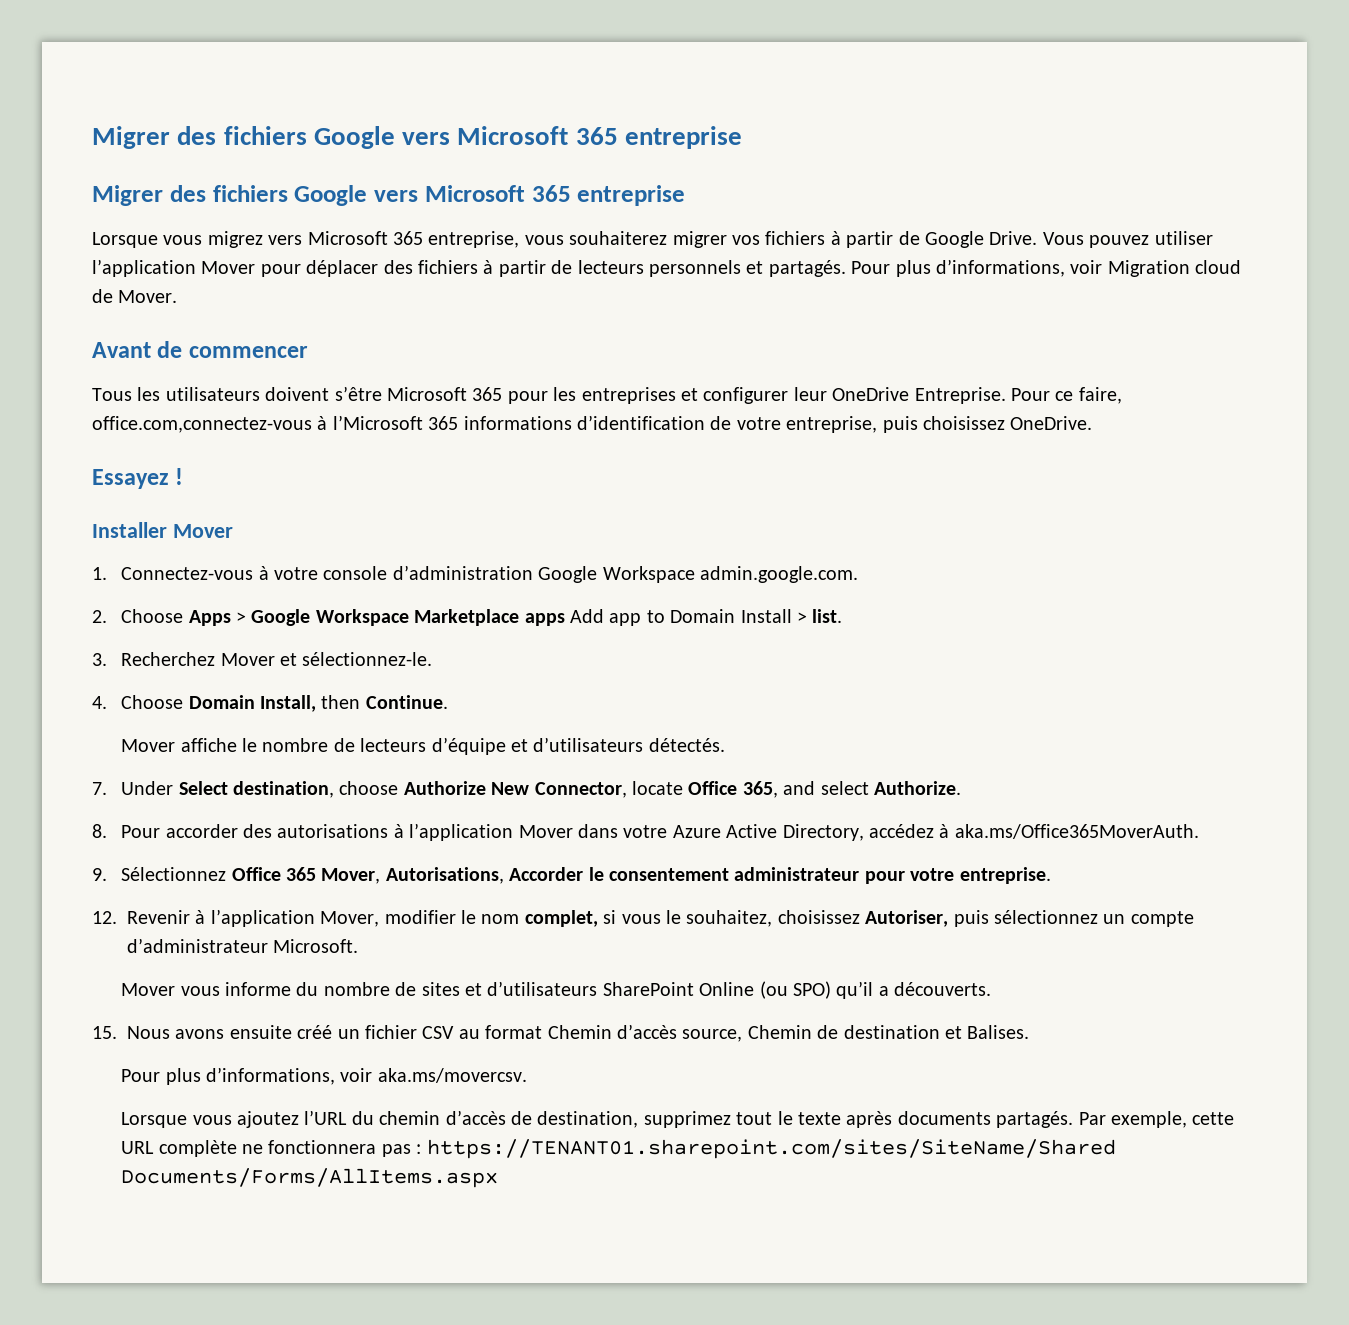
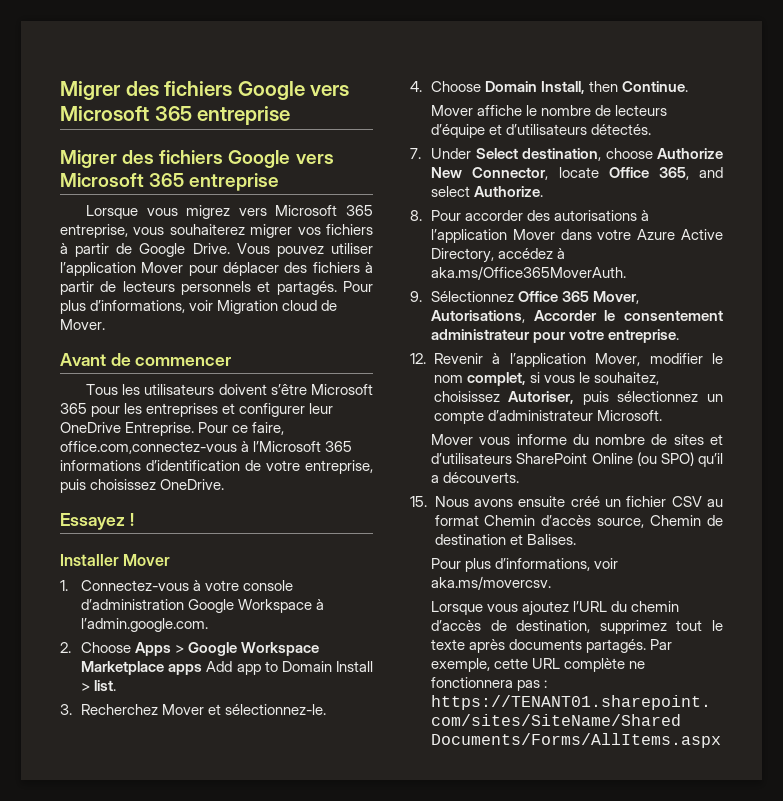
- 1. Connectez-vous à votre console d’administration Google Workspace admin.google.com.
+ 1. Connectez-vous à votre console d’administration Google Workspace à l’admin.google.com.

